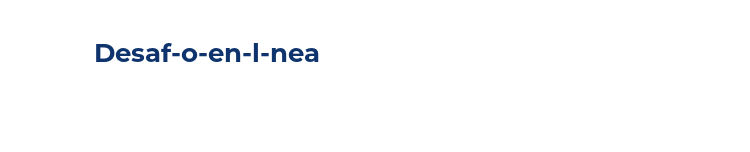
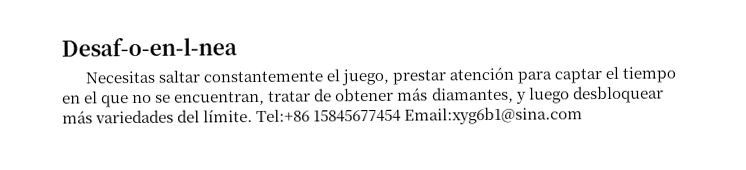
+ Necesitas saltar constantemente el juego, prestar atención para captar el tiempo en el que no se encuentran, tratar de obtener más diamantes, y luego desbloquear más variedades del límite. Tel:+86 15845677454 Email:xyg6b1@sina.com

